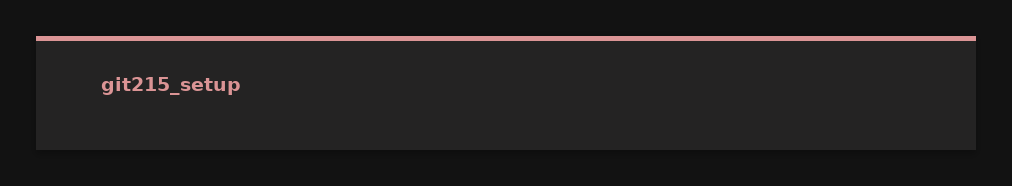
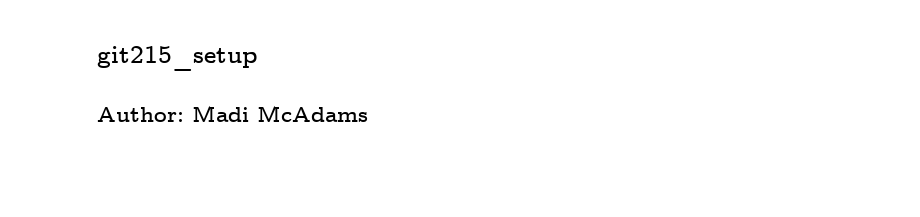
+ Author: Madi McAdams

